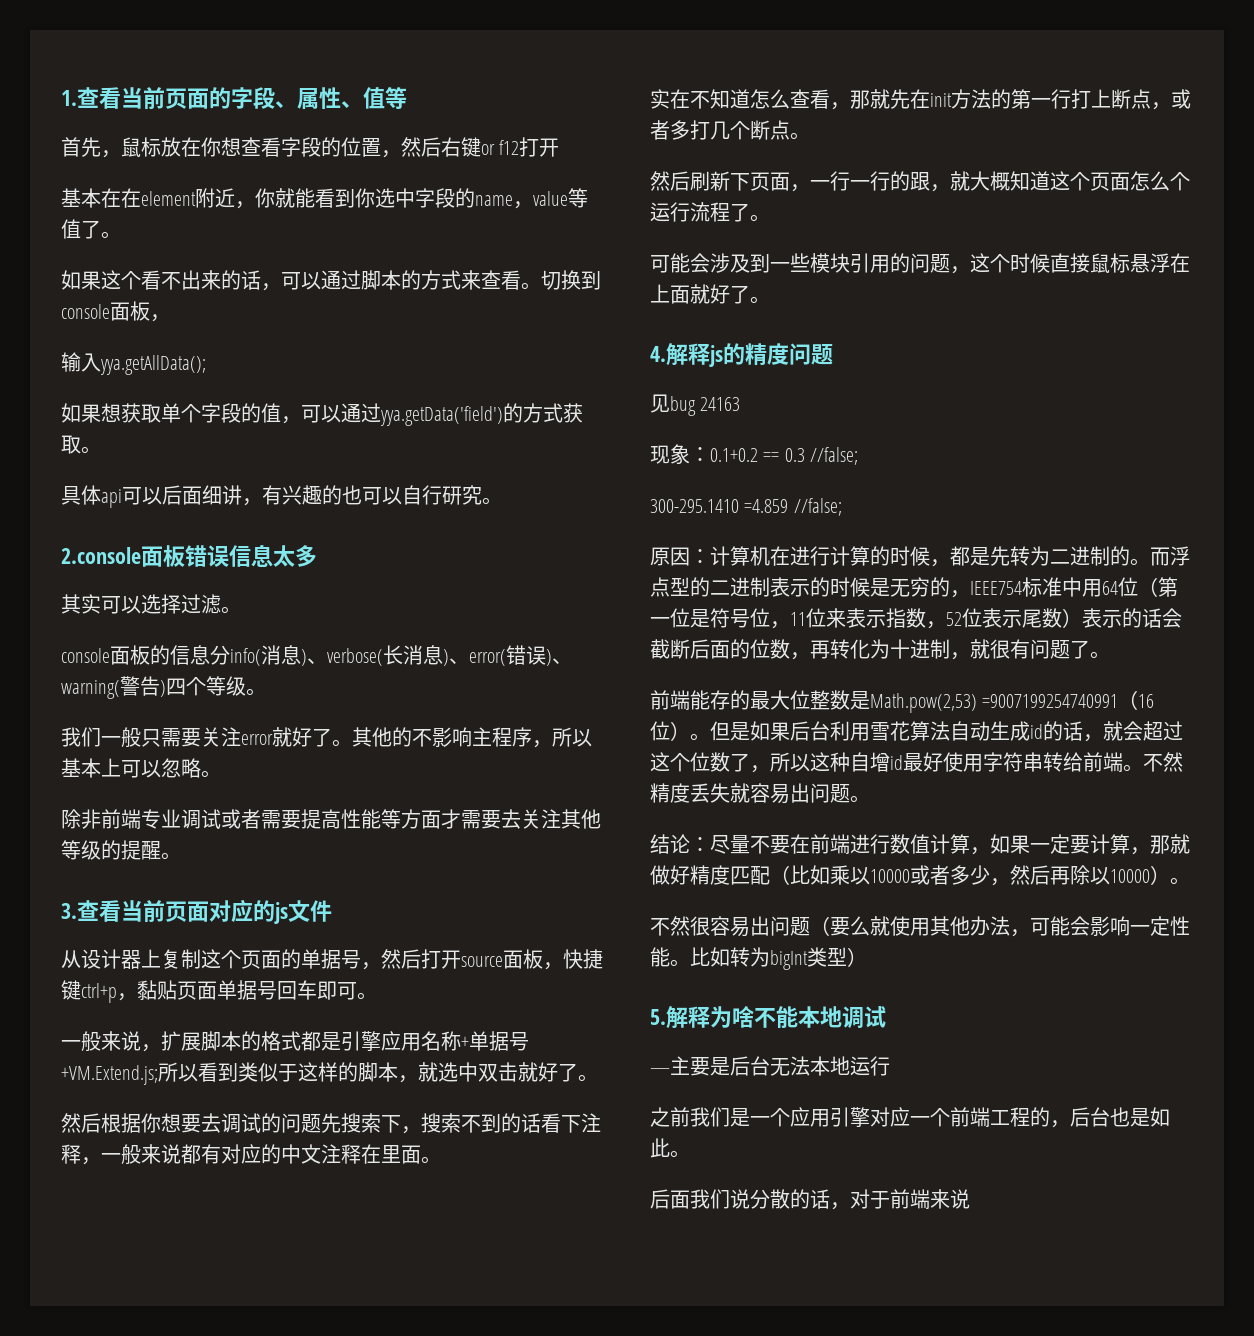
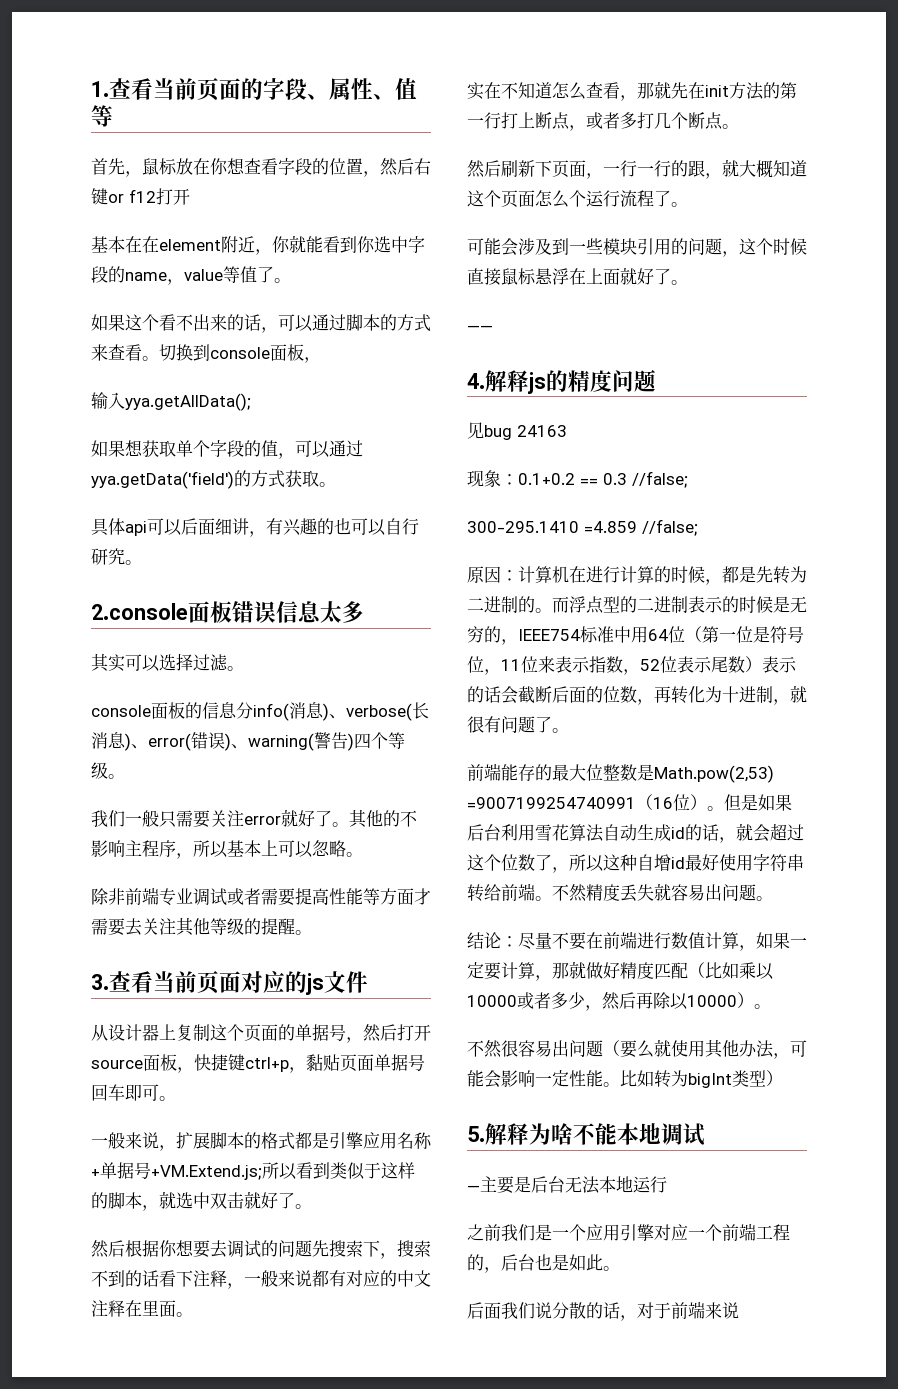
+ ——

